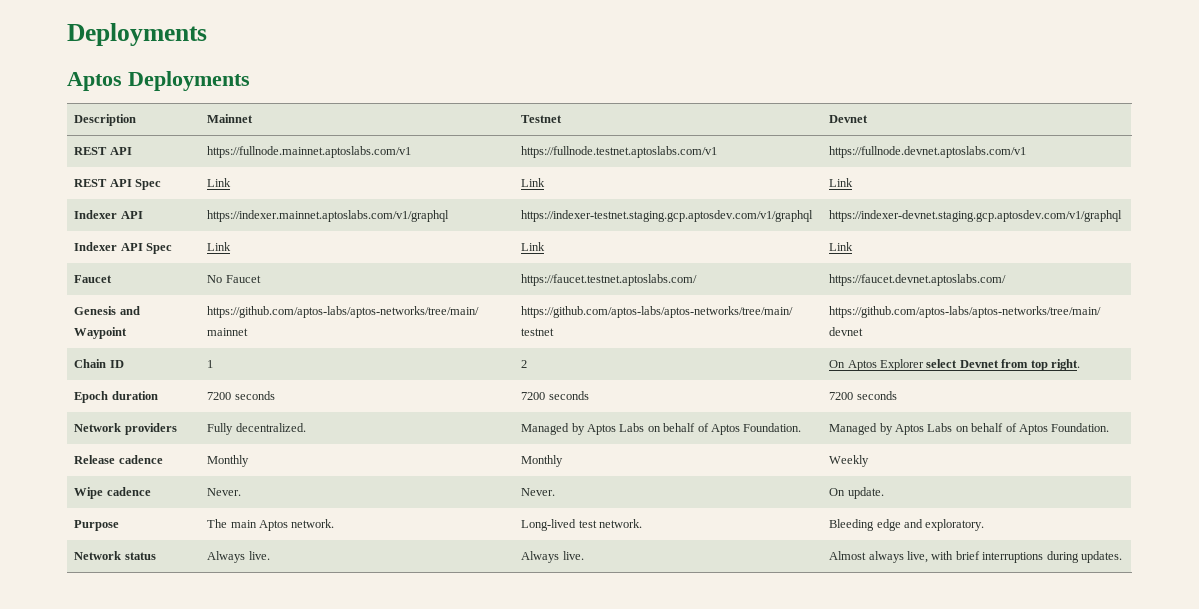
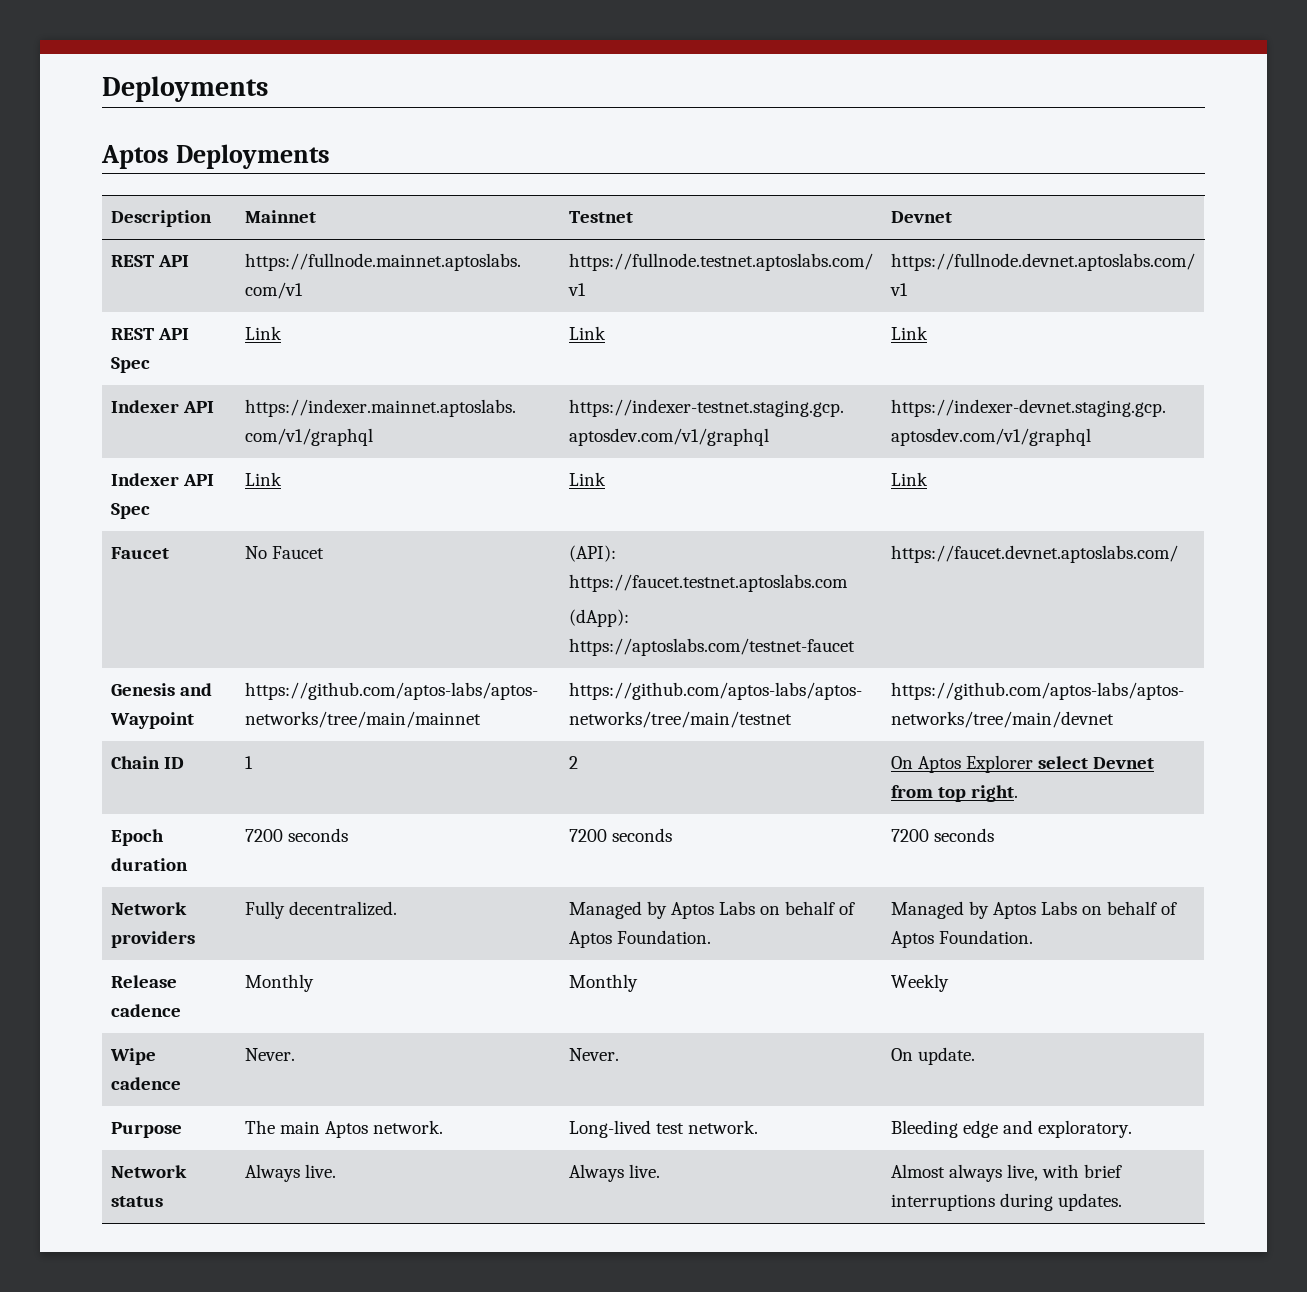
- Faucet | No Faucet | https://faucet.testnet.aptoslabs.com/ | https://faucet.devnet.aptoslabs.com/
+ Faucet | No Faucet | (API): https://faucet.testnet.aptoslabs.com
+ (dApp): https://aptoslabs.com/testnet-faucet | https://faucet.devnet.aptoslabs.com/

